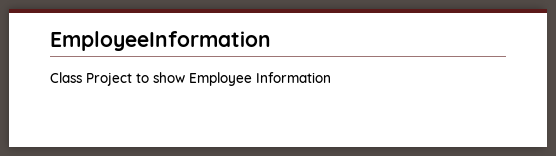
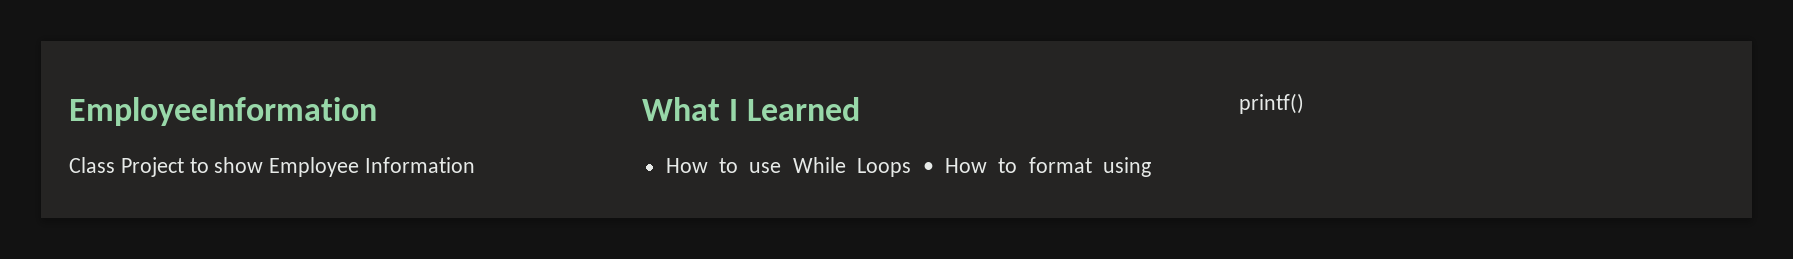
+ What I Learned
+ How to use While Loops • How to format using printf()

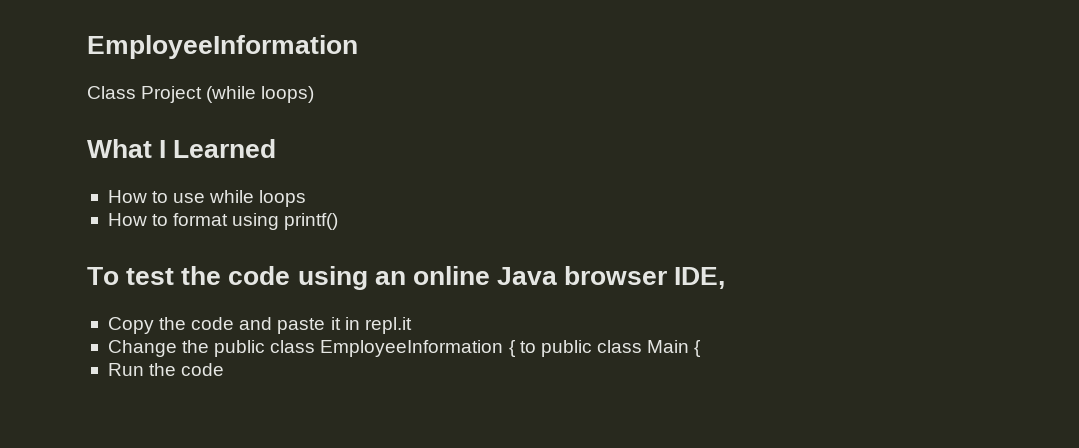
- Class Project to show Employee Information
+ Class Project (while loops)
- How to use While Loops • How to format using printf()
+ How to use while loops
+ How to format using printf()
+ To test the code using an online Java browser IDE,
+ Copy the code and paste it in repl.it
+ Change the public class EmployeeInformation { to public class Main {
+ Run the code

